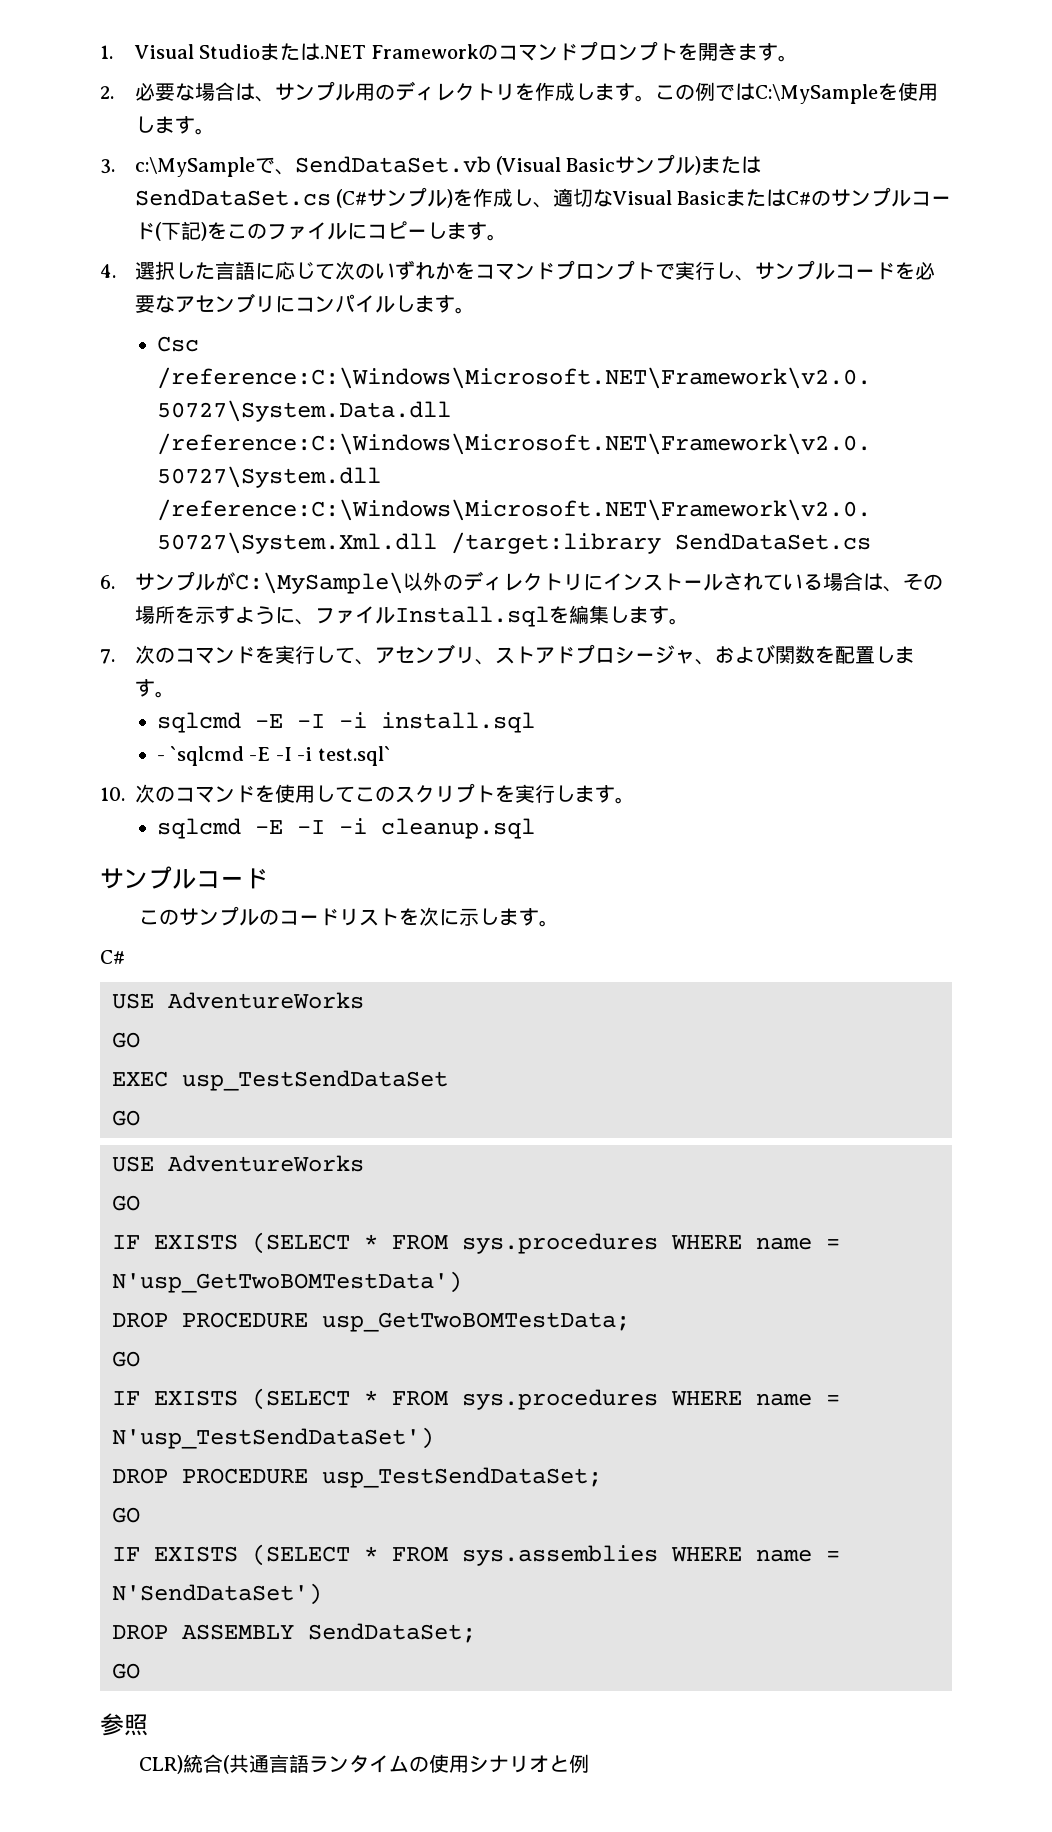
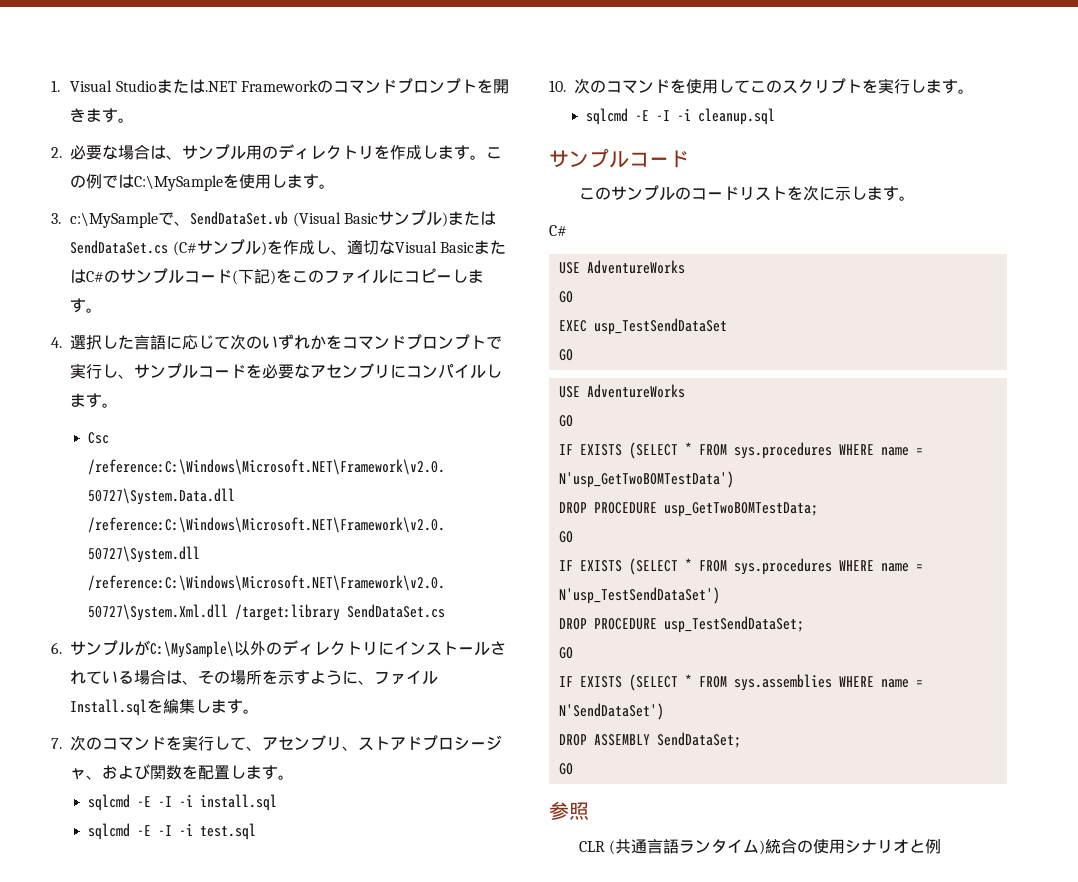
- - `sqlcmd -E -I -i test.sql`
+ sqlcmd -E -I -i test.sql
- CLR)統合(共通言語ランタイムの使用シナリオと例
+ CLR (共通言語ランタイム)統合の使用シナリオと例

